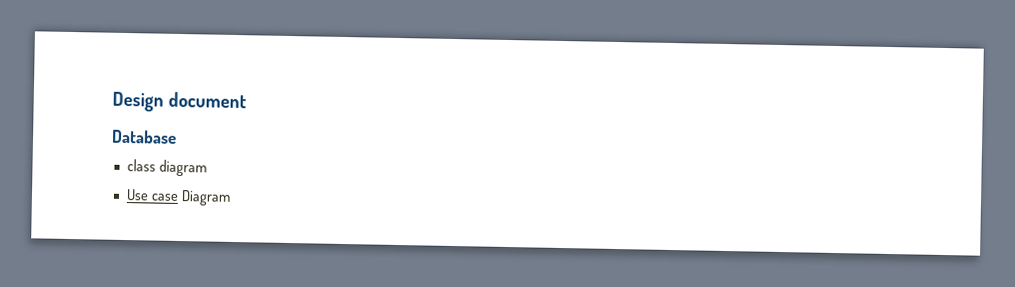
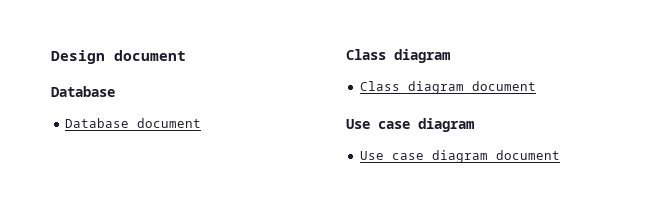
- class diagram
+ Database document
+ Class diagram
+ Class diagram document
+ Use case diagram
- Use case Diagram
+ Use case diagram document

